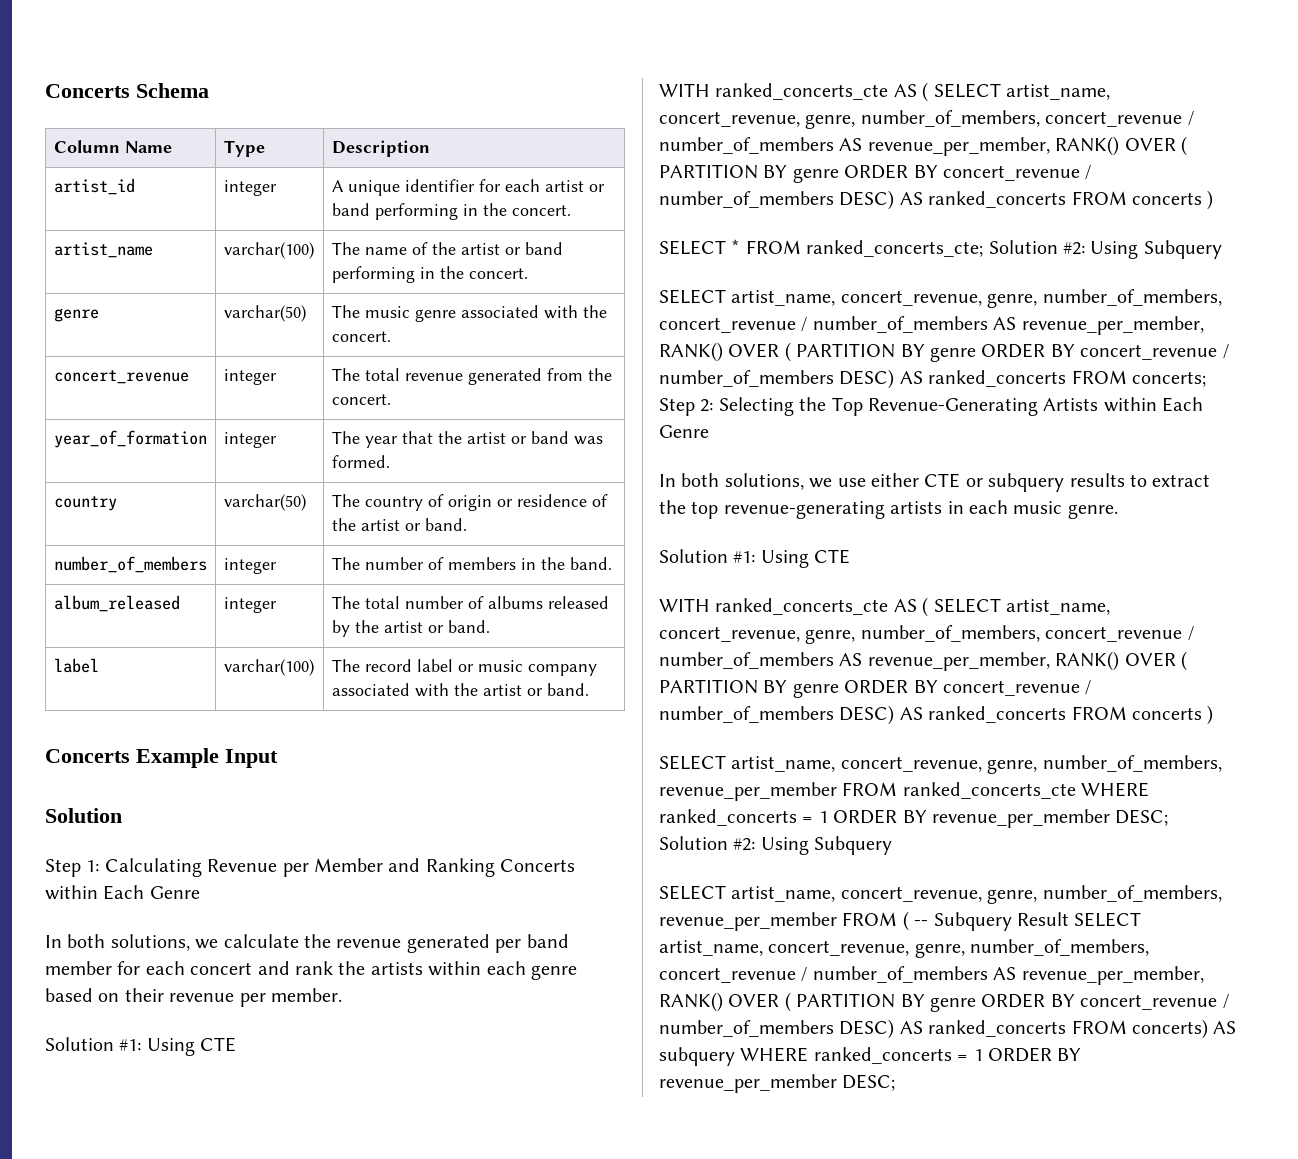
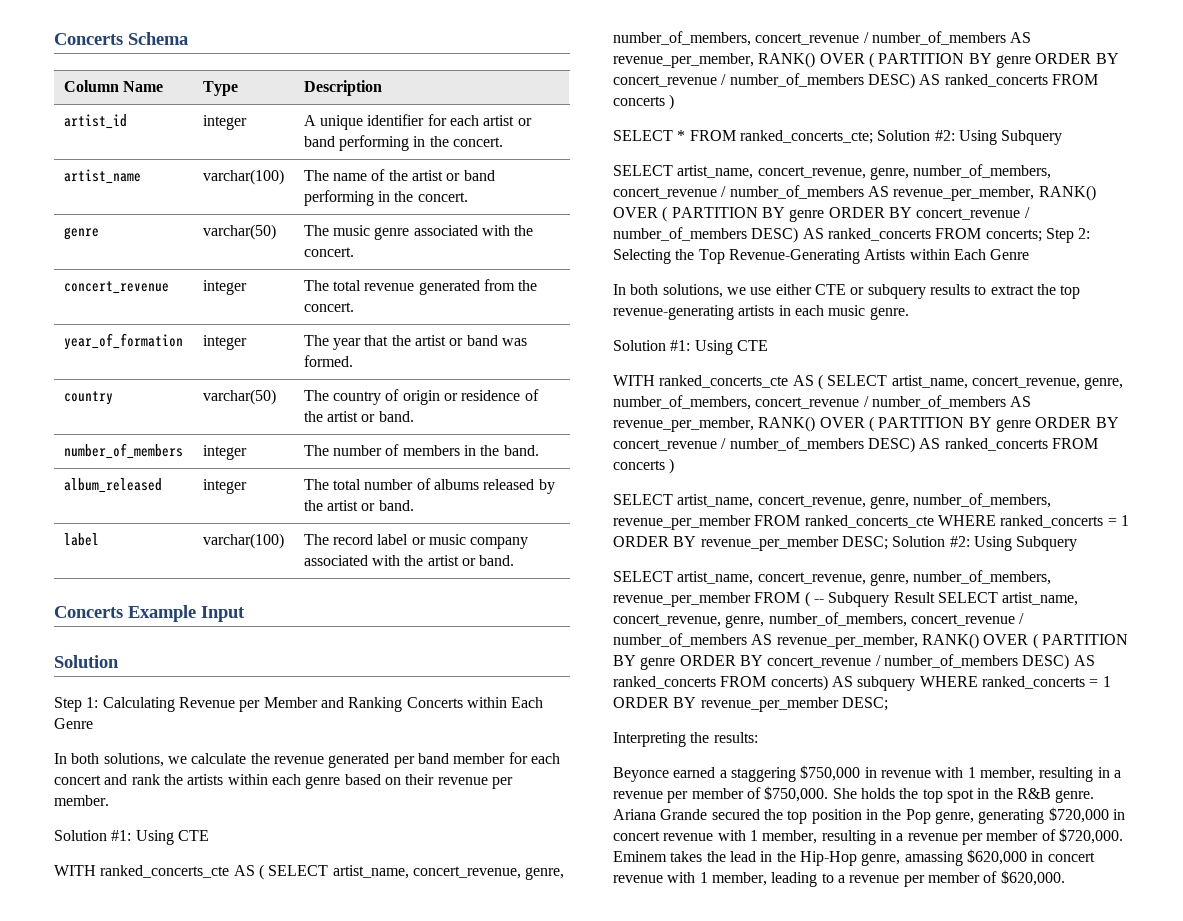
+ Interpreting the results:
+ Beyonce earned a staggering $750,000 in revenue with 1 member, resulting in a revenue per member of $750,000. She holds the top spot in the R&B genre. Ariana Grande secured the top position in the Pop genre, generating $720,000 in concert revenue with 1 member, resulting in a revenue per member of $720,000. Eminem takes the lead in the Hip-Hop genre, amassing $620,000 in concert revenue with 1 member, leading to a revenue per member of $620,000.

